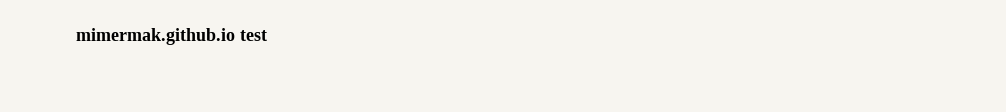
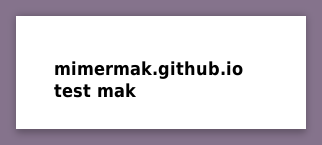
- mimermak.github.io test
+ mimermak.github.io test mak

